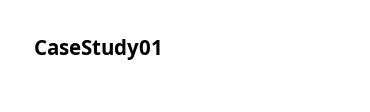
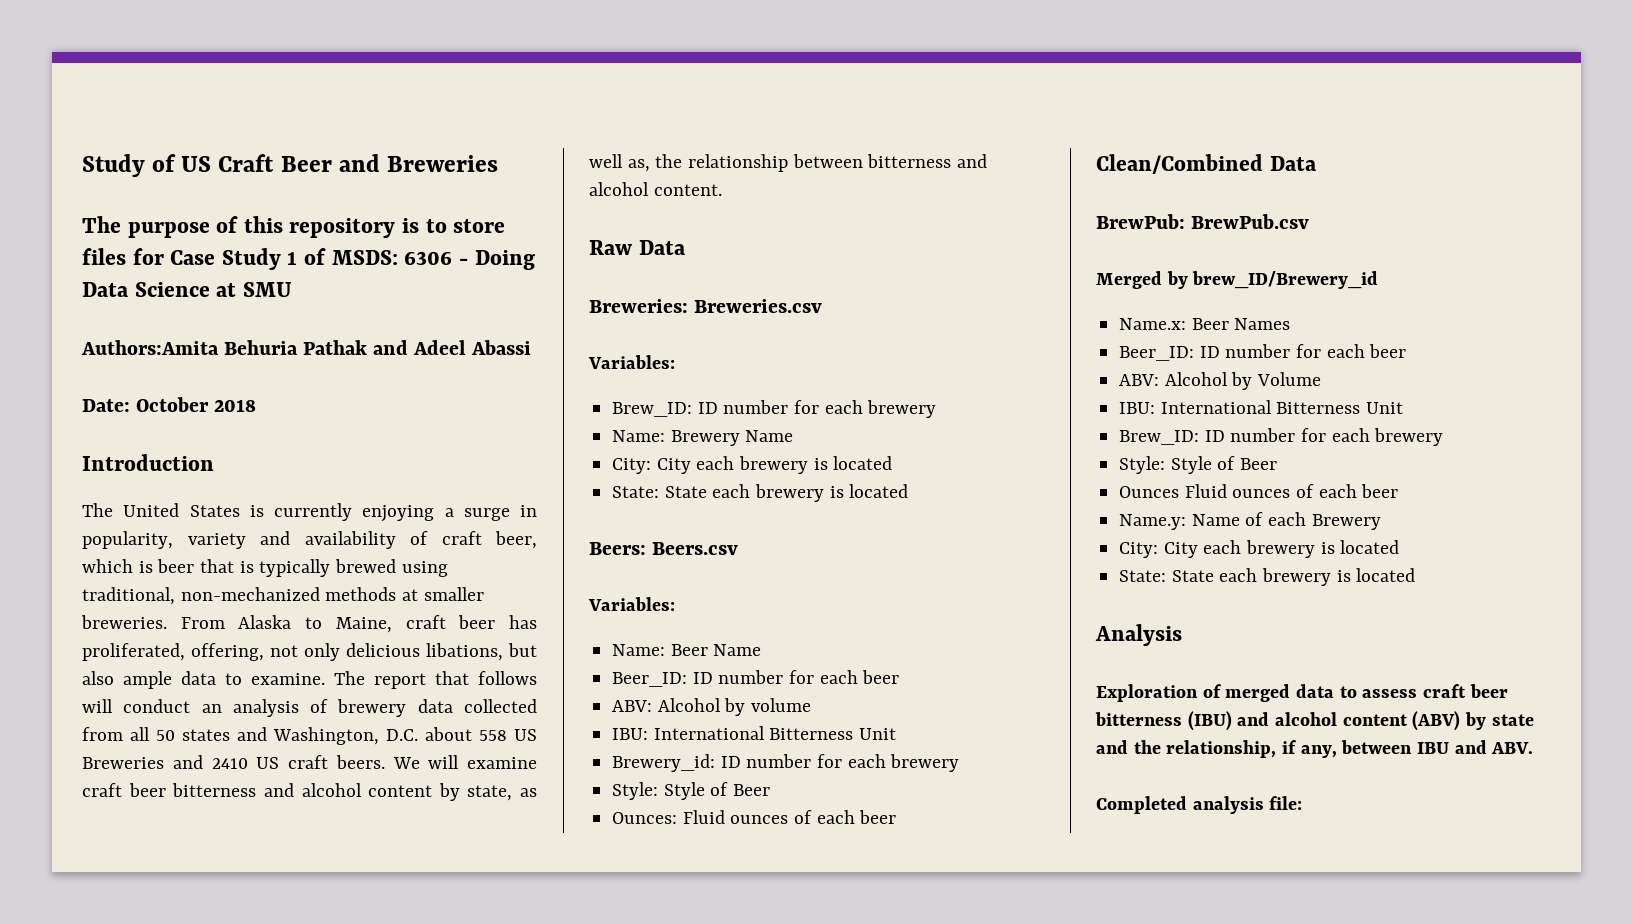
- CaseStudy01
+ Study of US Craft Beer and Breweries
+ The purpose of this repository is to store files for Case Study 1 of MSDS: 6306 - Doing Data Science at SMU
+ Authors:Amita Behuria Pathak and Adeel Abassi
+ Date: October 2018
+ Introduction
+ The United States is currently enjoying a surge in popularity, variety and availability of craft beer, which is beer that is typically brewed using traditional, non-mechanized methods at smaller breweries. From Alaska to Maine, craft beer has proliferated, offering, not only delicious libations, but also ample data to examine. The report that follows will conduct an analysis of brewery data collected from all 50 states and Washington, D.C. about 558 US Breweries and 2410 US craft beers. We will examine craft beer bitterness and alcohol content by state, as well as, the relationship between bitterness and alcohol content.
+ Raw Data
+ Breweries: Breweries.csv
+ Variables:
+ Brew_ID: ID number for each brewery
+ Name: Brewery Name
+ City: City each brewery is located
+ State: State each brewery is located
+ Beers: Beers.csv
+ Variables:
+ Name: Beer Name
+ Beer_ID: ID number for each beer
+ ABV: Alcohol by volume
+ IBU: International Bitterness Unit
+ Brewery_id: ID number for each brewery
+ Style: Style of Beer
+ Ounces: Fluid ounces of each beer
+ Clean/Combined Data
+ BrewPub: BrewPub.csv
+ Merged by brew_ID/Brewery_id
+ Name.x: Beer Names
+ Beer_ID: ID number for each beer
+ ABV: Alcohol by Volume
+ IBU: International Bitterness Unit
+ Brew_ID: ID number for each brewery
+ Style: Style of Beer
+ Ounces Fluid ounces of each beer
+ Name.y: Name of each Brewery
+ City: City each brewery is located
+ State: State each brewery is located
+ Analysis
+ Exploration of merged data to assess craft beer bitterness (IBU) and alcohol content (ABV) by state and the relationship, if any, between IBU and ABV.
+ Completed analysis file:

